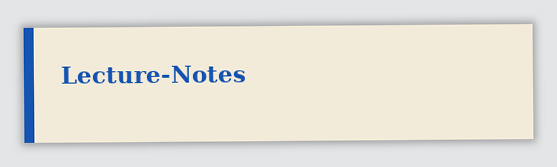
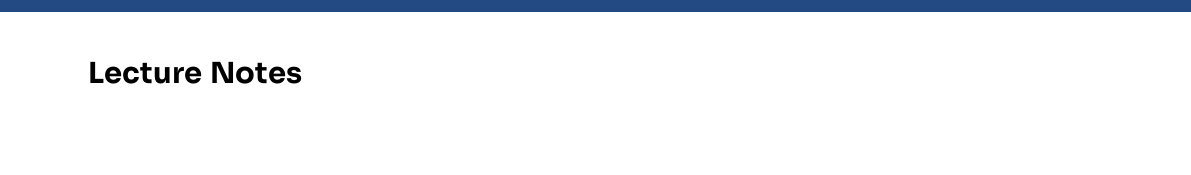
- Lecture-Notes
+ Lecture Notes

